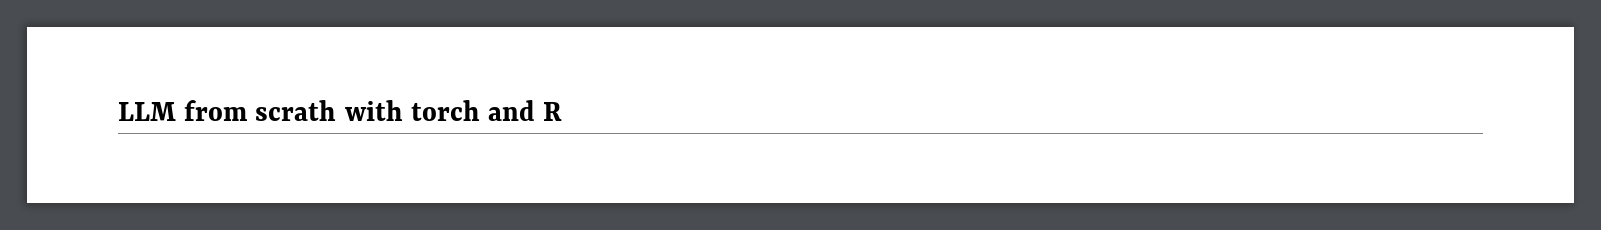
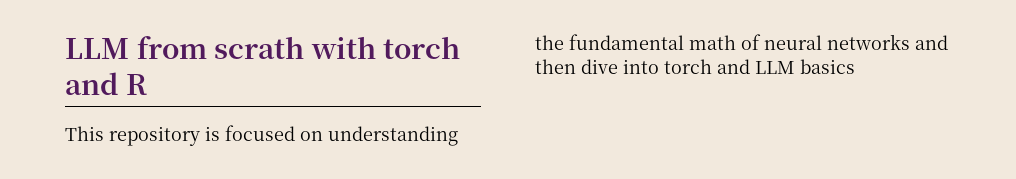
+ This repository is focused on understanding the fundamental math of neural networks and then dive into torch and LLM basics

